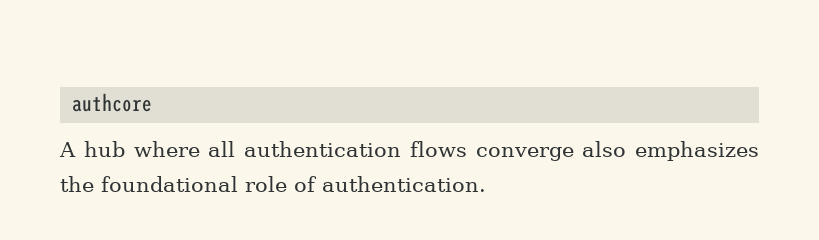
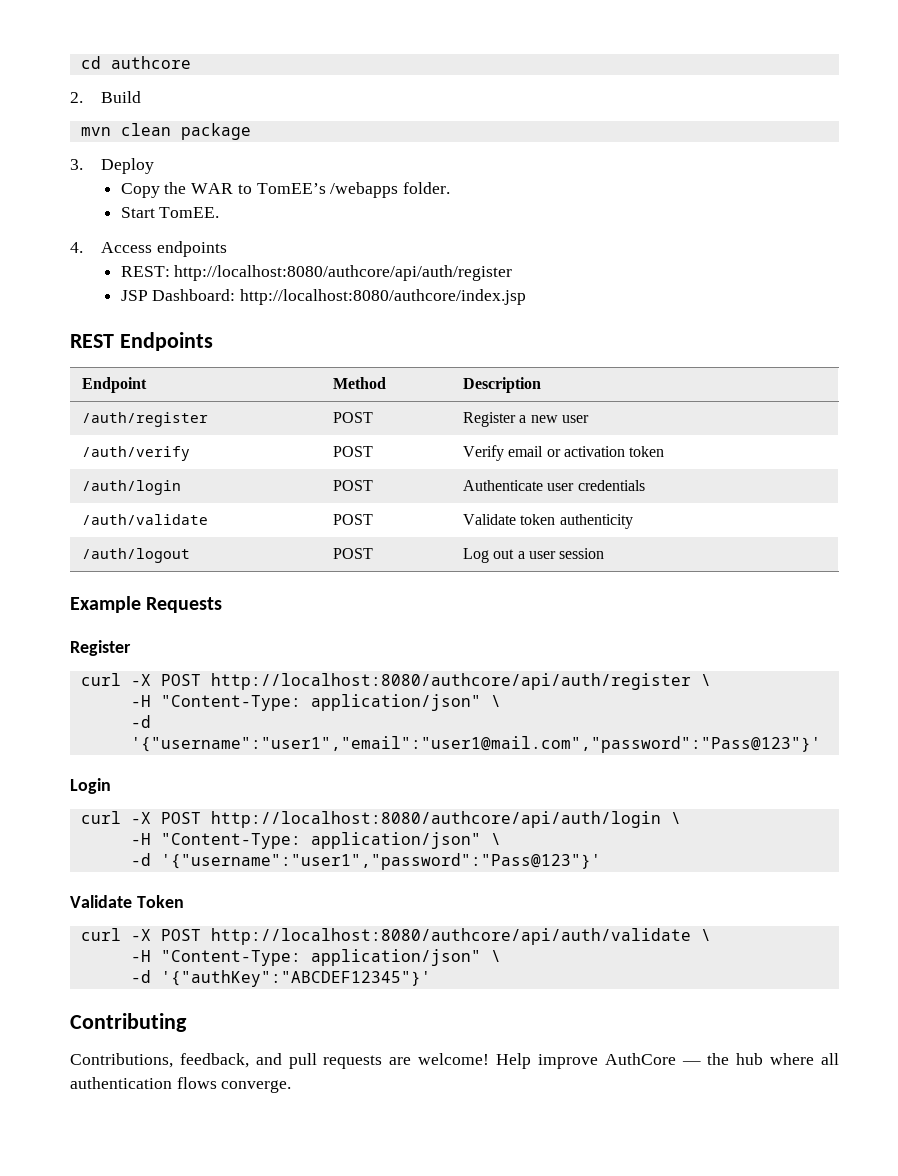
- authcore
+ cd authcore
- A hub where all authentication flows converge also emphasizes the foundational role of authentication.
+ 2. Build
+ mvn clean package
+ 3. Deploy
+ Copy the WAR to TomEE’s /webapps folder.
+ Start TomEE.
+ 4. Access endpoints
+ REST: http://localhost:8080/authcore/api/auth/register
+ JSP Dashboard: http://localhost:8080/authcore/index.jsp
+ REST Endpoints
+ Endpoint | Method | Description
+ /auth/register | POST | Register a new user
+ /auth/verify | POST | Verify email or activation token
+ /auth/login | POST | Authenticate user credentials
+ /auth/validate | POST | Validate token authenticity
+ /auth/logout | POST | Log out a user session
+ Example Requests
+ Register
+ curl -X POST http://localhost:8080/authcore/api/auth/register \
+ -H "Content-Type: application/json" \
+ -d '{"username":"user1","email":"user1@mail.com","password":"Pass@123"}'
+ Login
+ curl -X POST http://localhost:8080/authcore/api/auth/login \
+ -H "Content-Type: application/json" \
+ -d '{"username":"user1","password":"Pass@123"}'
+ Validate Token
+ curl -X POST http://localhost:8080/authcore/api/auth/validate \
+ -H "Content-Type: application/json" \
+ -d '{"authKey":"ABCDEF12345"}'
+ Contributing
+ Contributions, feedback, and pull requests are welcome! Help improve AuthCore — the hub where all authentication flows converge.

